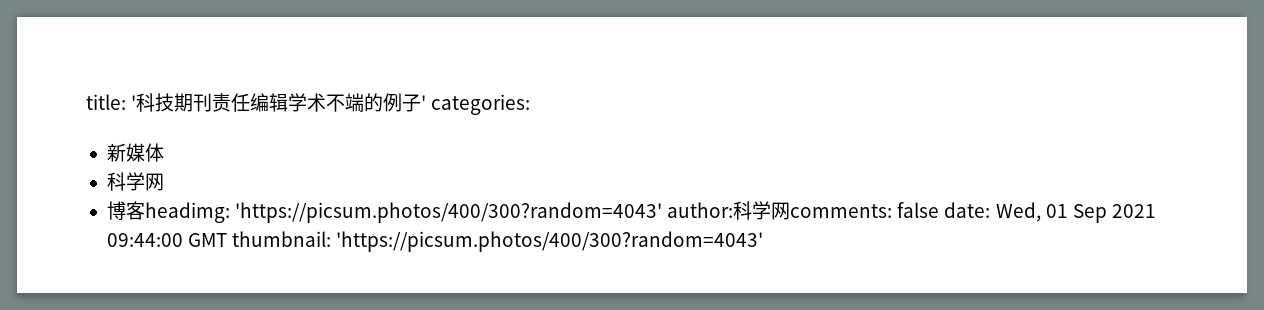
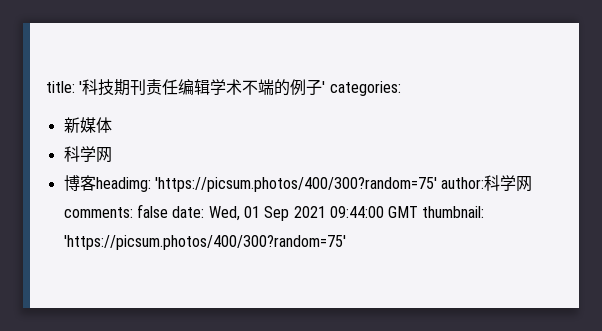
- 博客headimg: 'https://picsum.photos/400/300?random=4043' author:科学网comments: false date: Wed, 01 Sep 2021 09:44:00 GMT thumbnail: 'https://picsum.photos/400/300?random=4043'
+ 博客headimg: 'https://picsum.photos/400/300?random=75' author:科学网comments: false date: Wed, 01 Sep 2021 09:44:00 GMT thumbnail: 'https://picsum.photos/400/300?random=75'

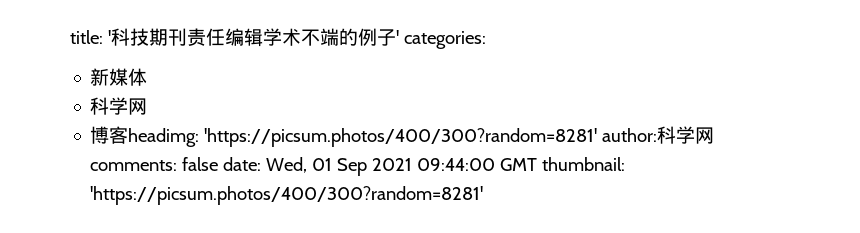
- 博客headimg: 'https://picsum.photos/400/300?random=75' author:科学网comments: false date: Wed, 01 Sep 2021 09:44:00 GMT thumbnail: 'https://picsum.photos/400/300?random=75'
+ 博客headimg: 'https://picsum.photos/400/300?random=8281' author:科学网comments: false date: Wed, 01 Sep 2021 09:44:00 GMT thumbnail: 'https://picsum.photos/400/300?random=8281'

